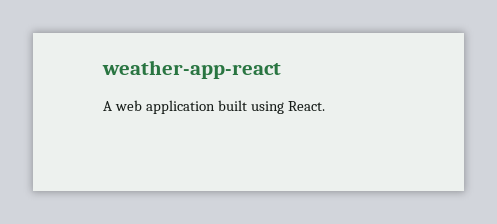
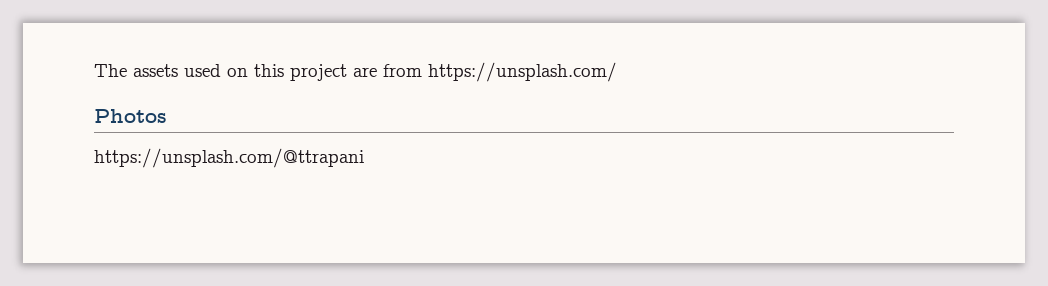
- weather-app-react
- A web application built using React.
+ The assets used on this project are from https://unsplash.com/
+ Photos
+ https://unsplash.com/@ttrapani

